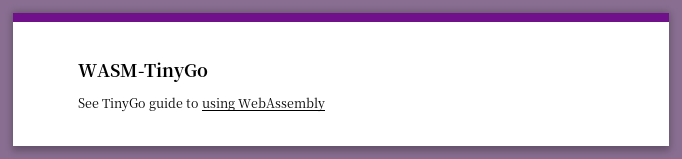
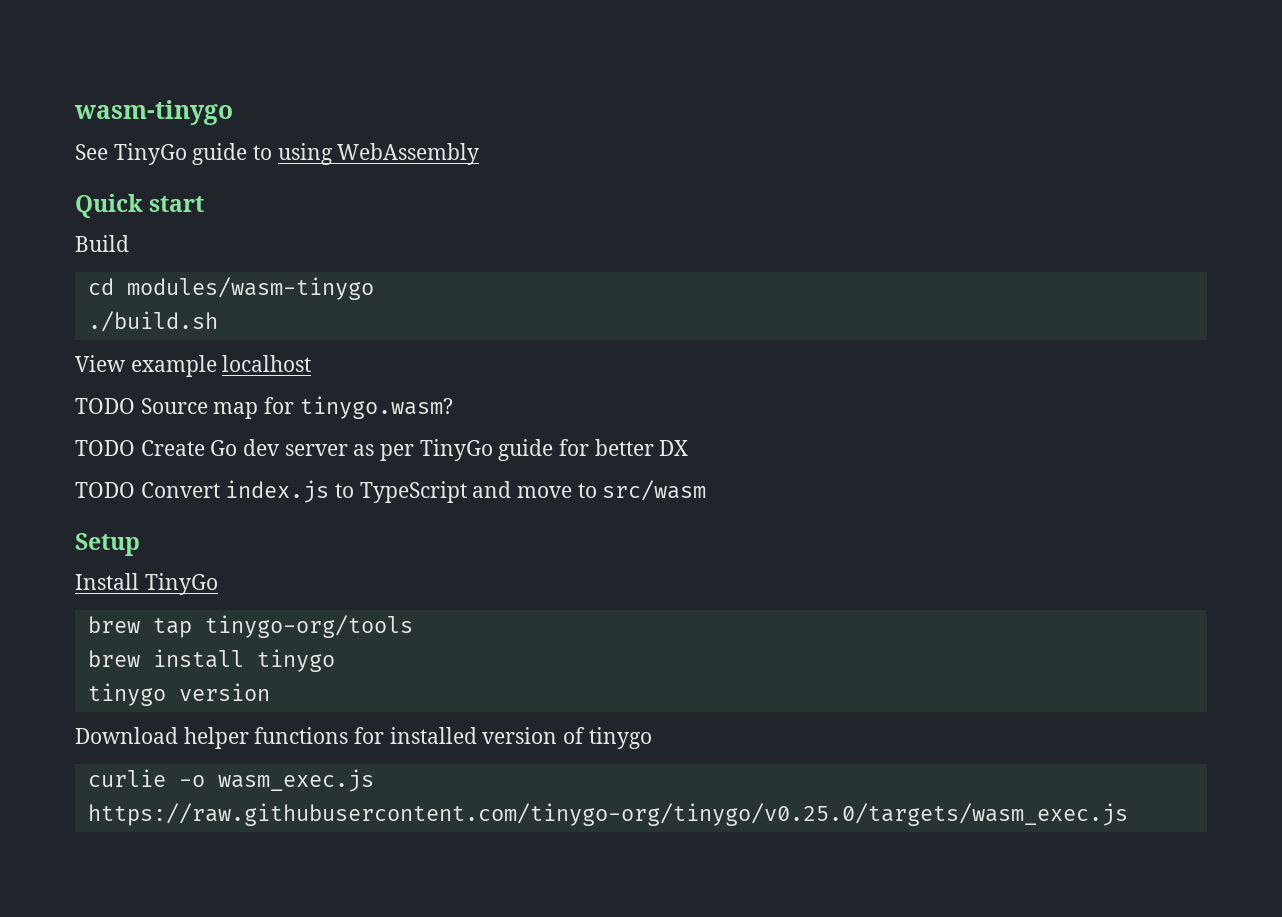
- WASM-TinyGo
+ wasm-tinygo
+ Quick start
+ Build
+ cd modules/wasm-tinygo
+ ./build.sh
+ View example localhost
+ TODO Source map for tinygo.wasm?
+ TODO Create Go dev server as per TinyGo guide for better DX
+ TODO Convert index.js to TypeScript and move to src/wasm
+ Setup
+ Install TinyGo
+ brew tap tinygo-org/tools
+ brew install tinygo
+ tinygo version
+ Download helper functions for installed version of tinygo
+ curlie -o wasm_exec.js https://raw.githubusercontent.com/tinygo-org/tinygo/v0.25.0/targets/wasm_exec.js

